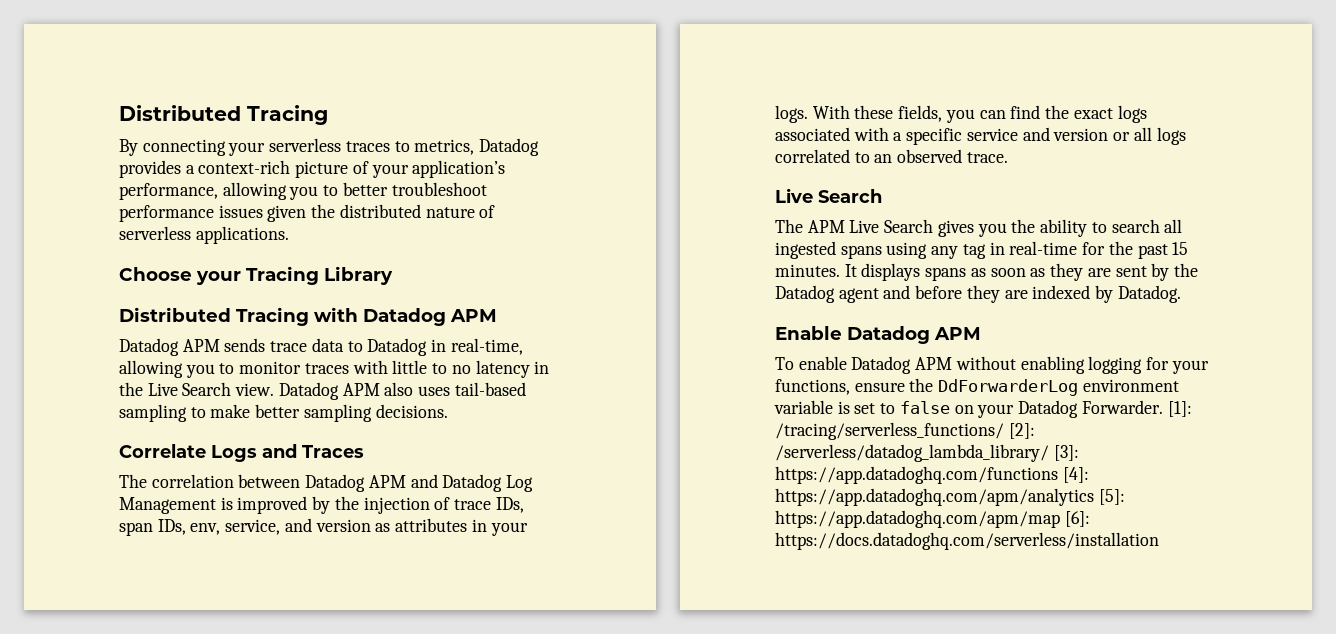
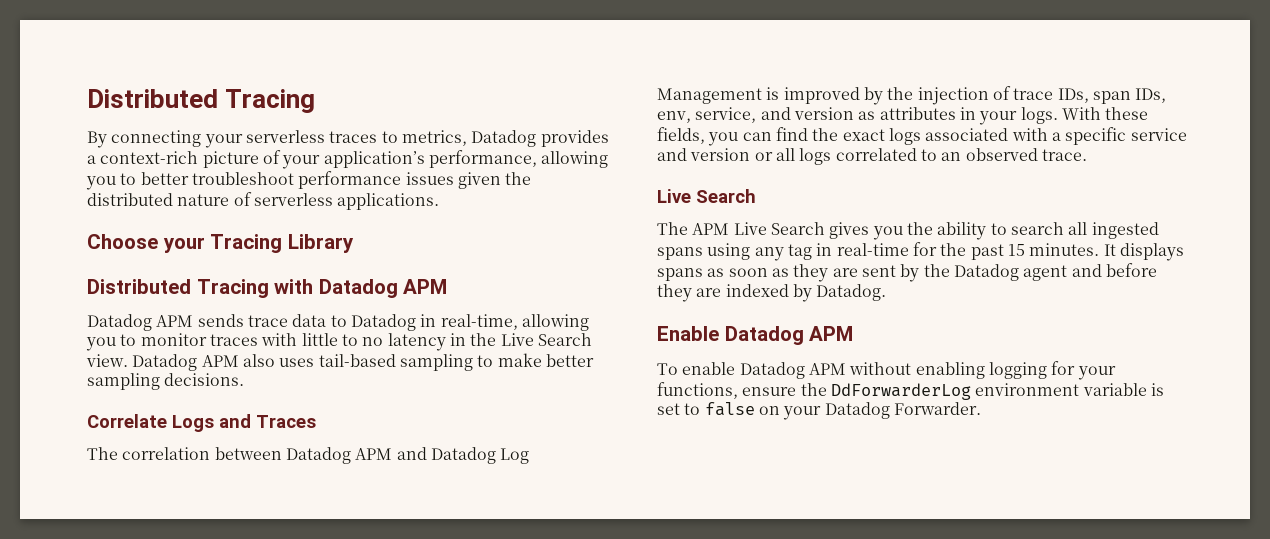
- [1]: /tracing/serverless_functions/ [2]: /serverless/datadog_lambda_library/ [3]: https://app.datadoghq.com/functions [4]: https://app.datadoghq.com/apm/analytics [5]: https://app.datadoghq.com/apm/map [6]: https://docs.datadoghq.com/serverless/installation

